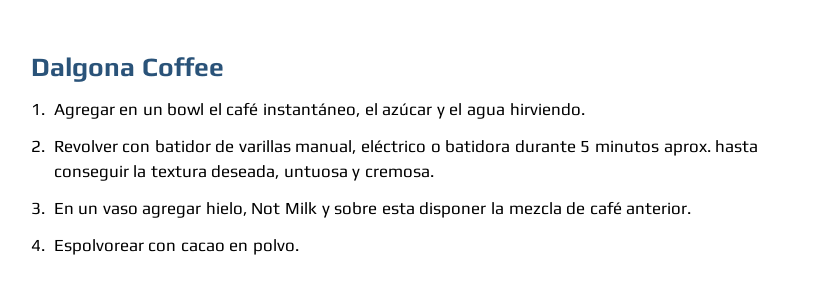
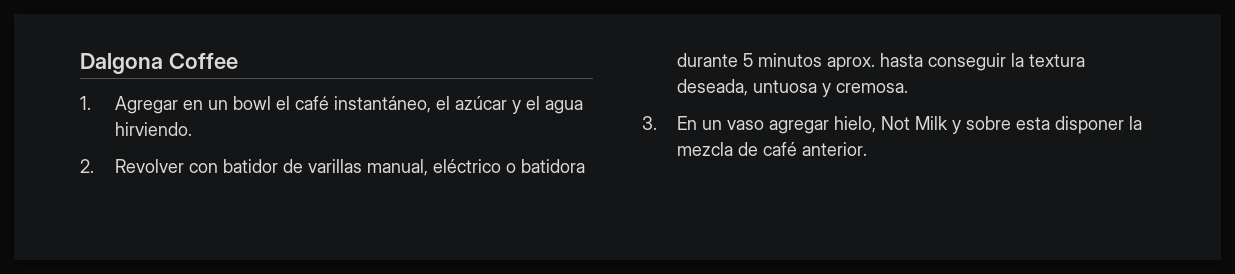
- 4. Espolvorear con cacao en polvo.

